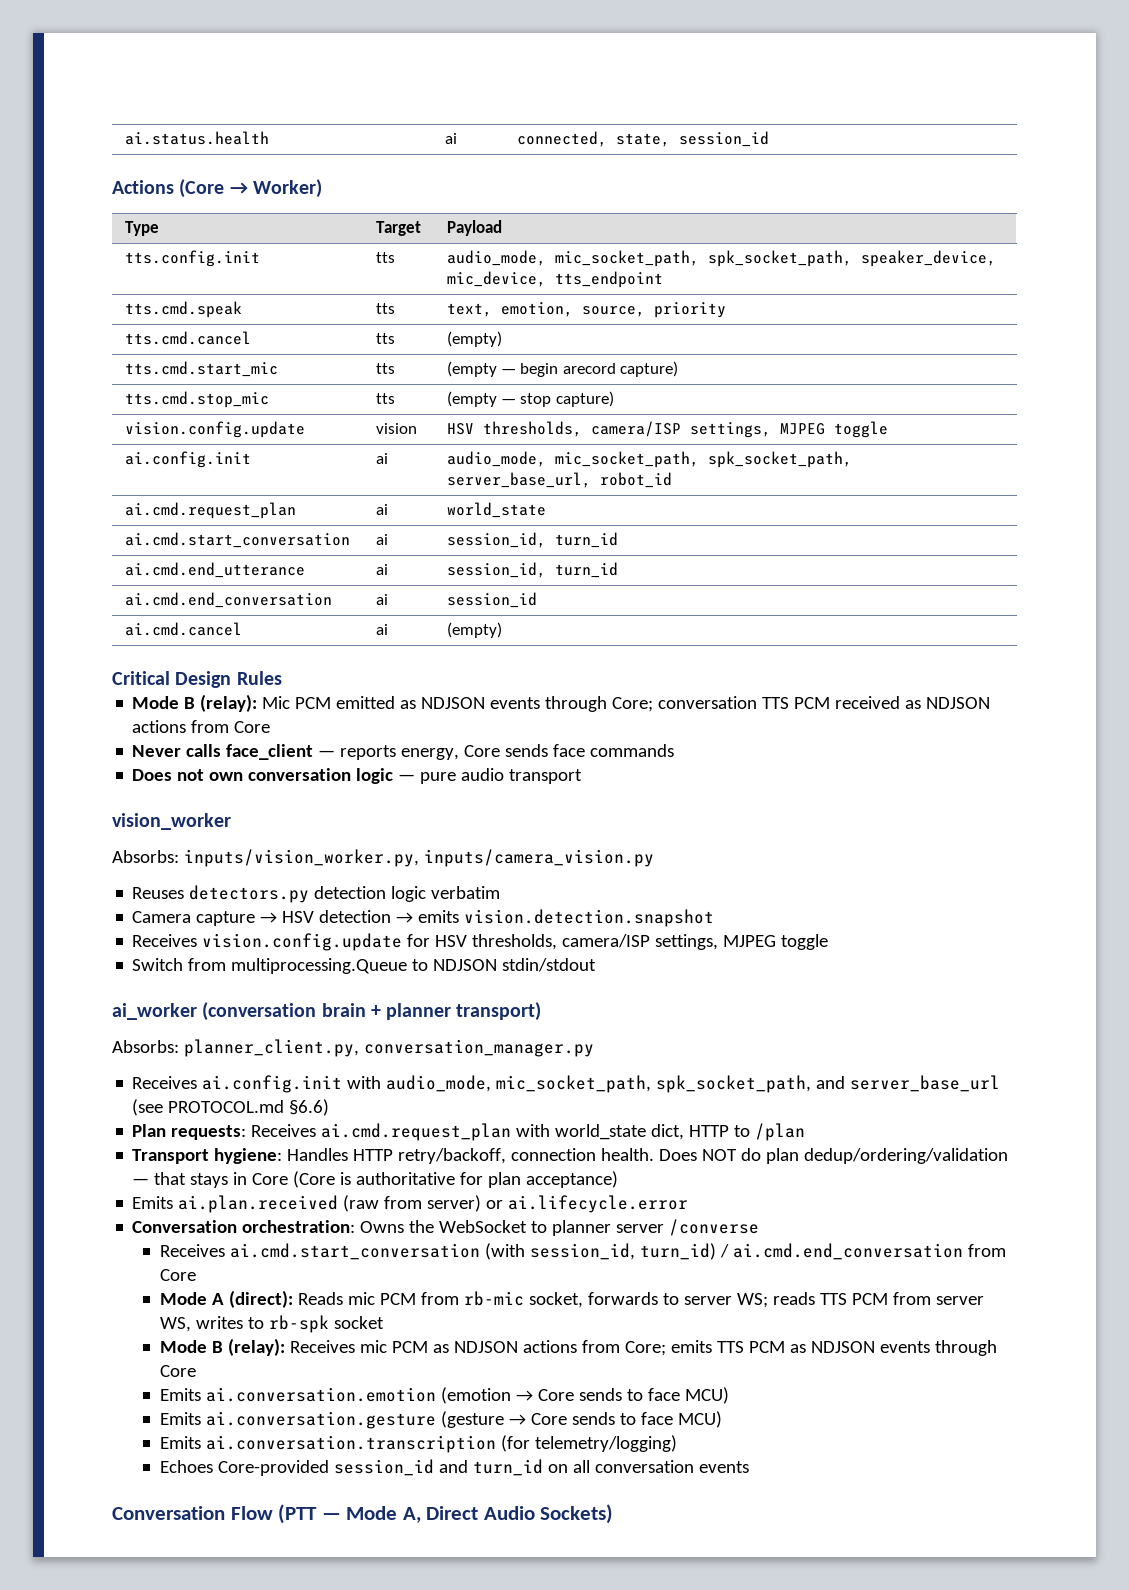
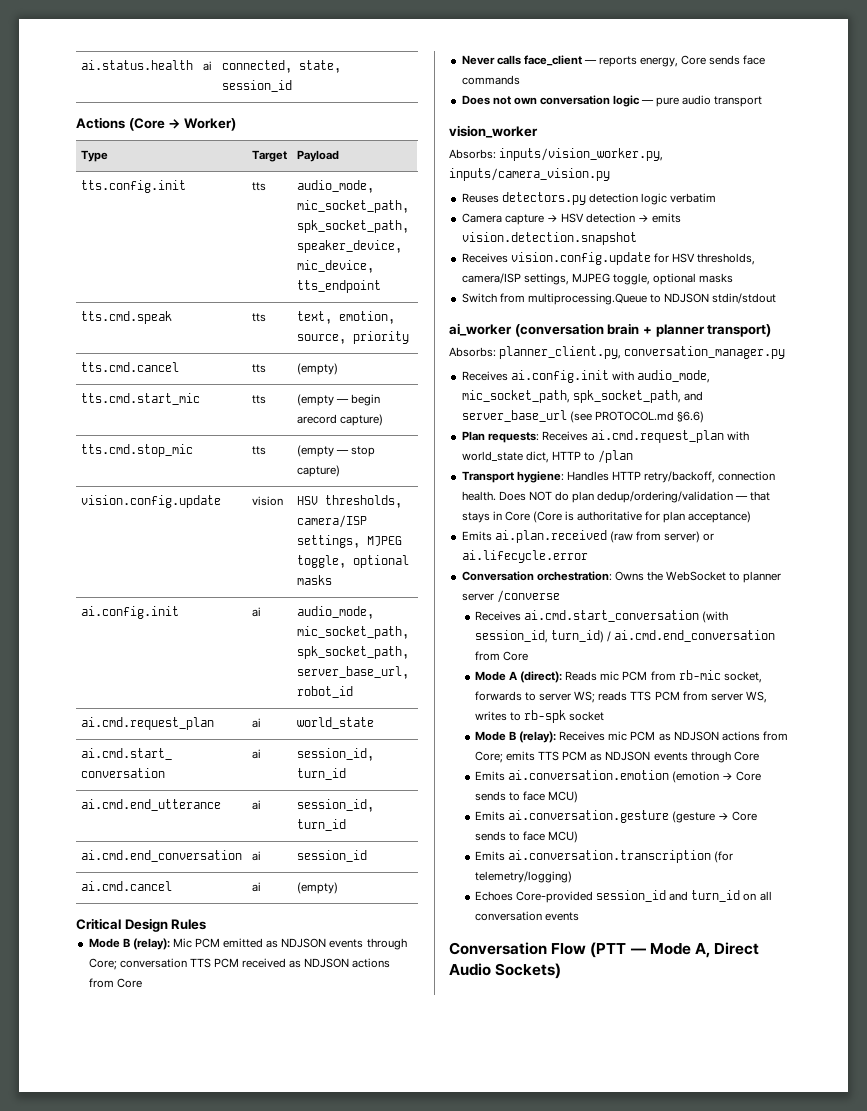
- vision.config.update | vision | HSV thresholds, camera/ISP settings, MJPEG toggle
+ vision.config.update | vision | HSV thresholds, camera/ISP settings, MJPEG toggle, optional masks
- Receives vision.config.update for HSV thresholds, camera/ISP settings, MJPEG toggle
+ Receives vision.config.update for HSV thresholds, camera/ISP settings, MJPEG toggle, optional masks

